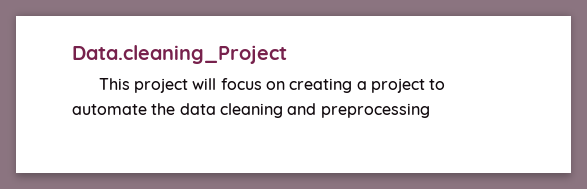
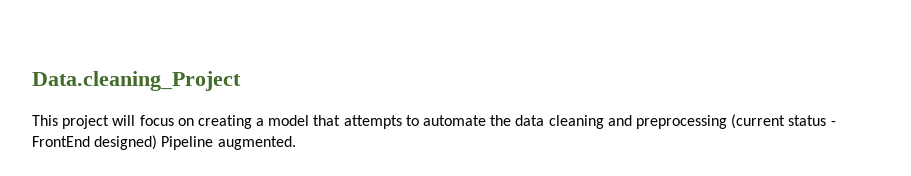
- This project will focus on creating a project to automate the data cleaning and preprocessing
+ This project will focus on creating a model that attempts to automate the data cleaning and preprocessing (current status - FrontEnd designed) Pipeline augmented.

